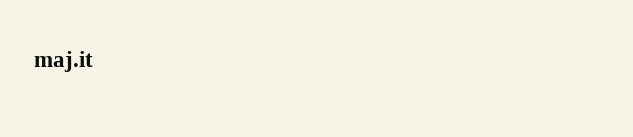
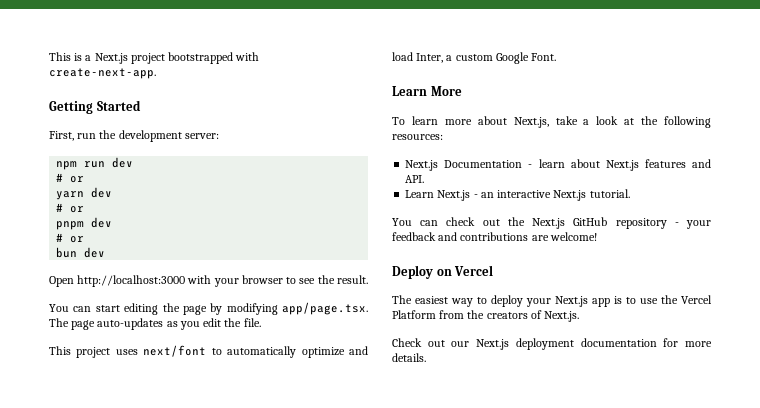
- maj.it
+ This is a Next.js project bootstrapped with create-next-app.
+ Getting Started
+ First, run the development server:
+ npm run dev
+ # or
+ yarn dev
+ # or
+ pnpm dev
+ # or
+ bun dev
+ Open http://localhost:3000 with your browser to see the result.
+ You can start editing the page by modifying app/page.tsx. The page auto-updates as you edit the file.
+ This project uses next/font to automatically optimize and load Inter, a custom Google Font.
+ Learn More
+ To learn more about Next.js, take a look at the following resources:
+ Next.js Documentation - learn about Next.js features and API.
+ Learn Next.js - an interactive Next.js tutorial.
+ You can check out the Next.js GitHub repository - your feedback and contributions are welcome!
+ Deploy on Vercel
+ The easiest way to deploy your Next.js app is to use the Vercel Platform from the creators of Next.js.
+ Check out our Next.js deployment documentation for more details.

